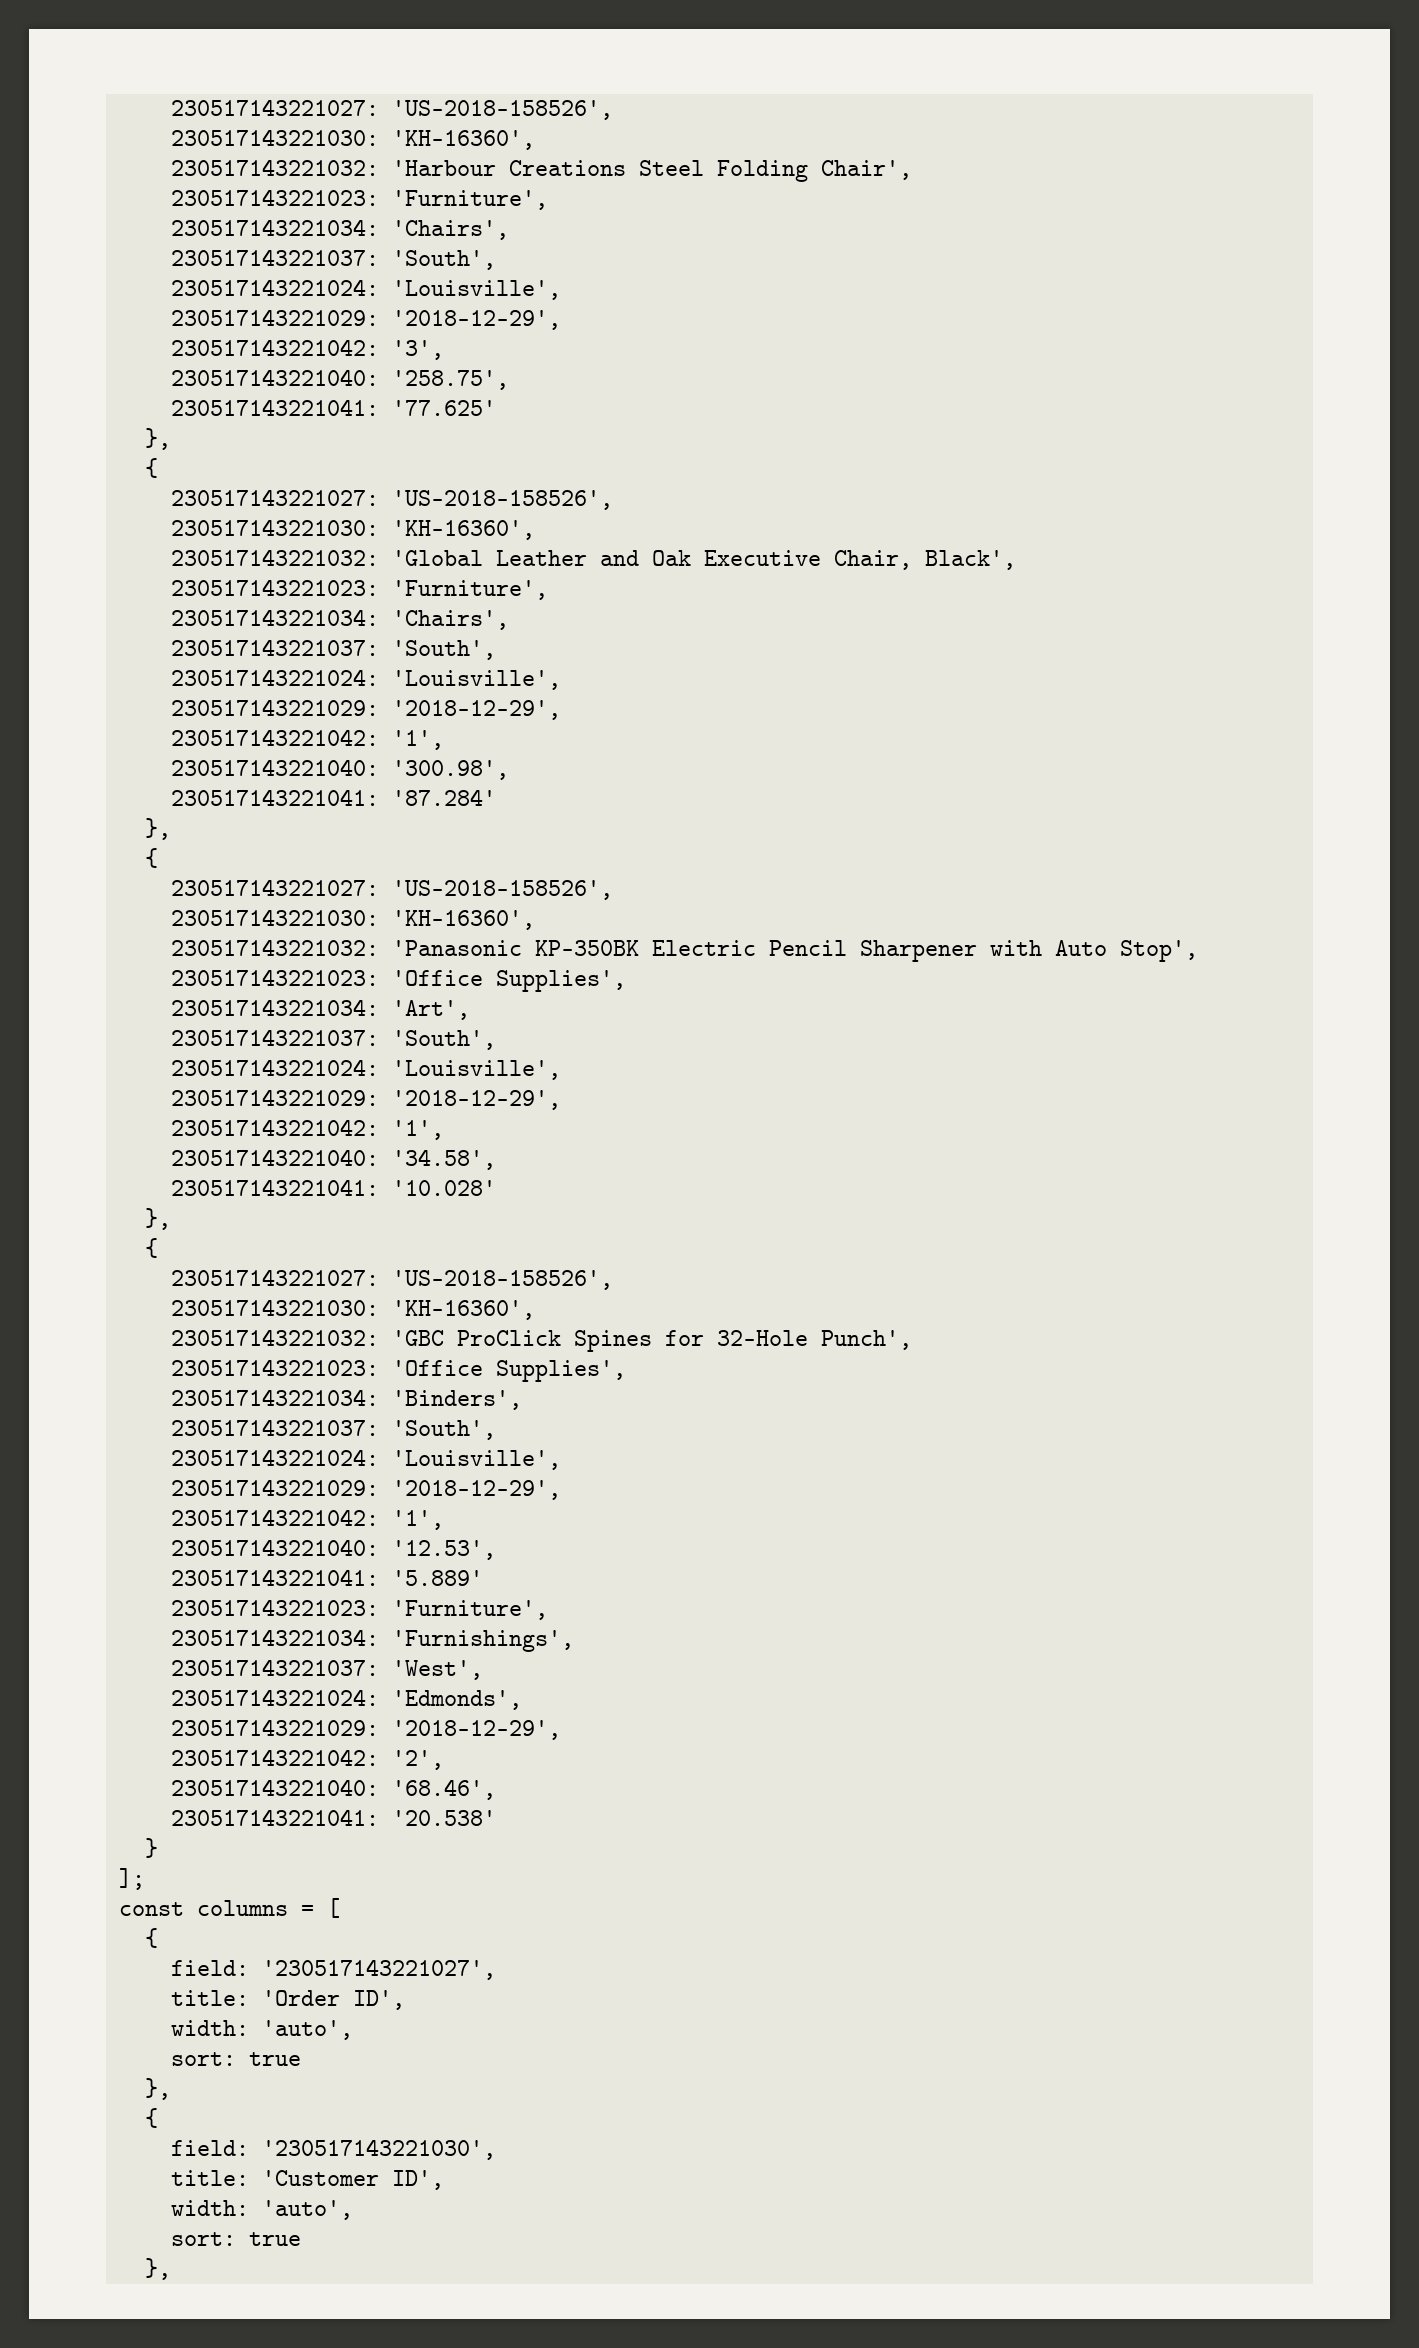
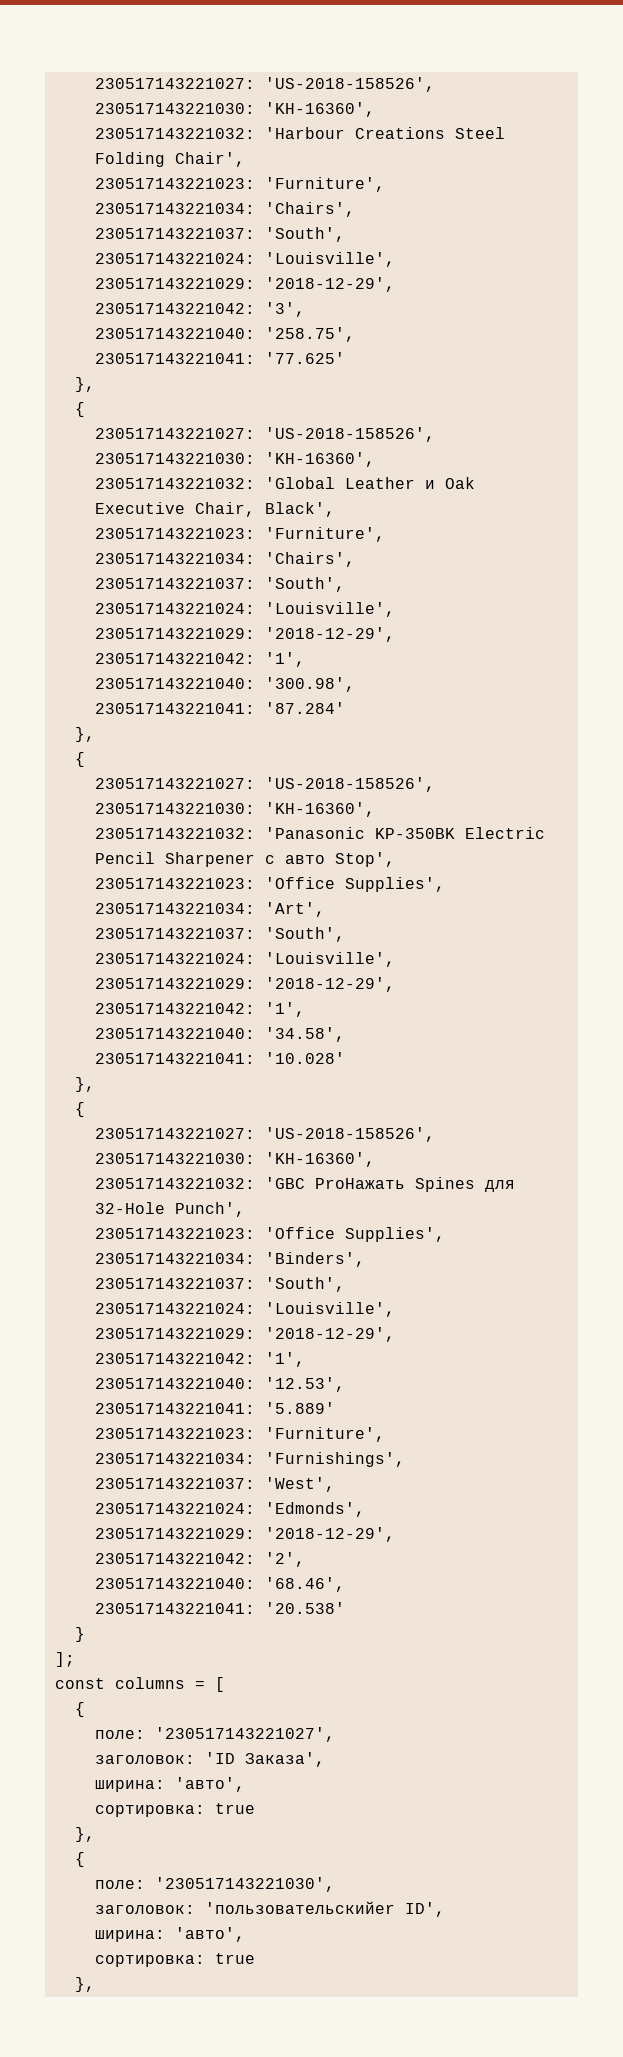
- 230517143221032: 'Global Leather and Oak Executive Chair, Black',
+ 230517143221032: 'Global Leather и Oak Executive Chair, Black',
- 230517143221032: 'Panasonic KP-350BK Electric Pencil Sharpener with Auto Stop',
+ 230517143221032: 'Panasonic KP-350BK Electric Pencil Sharpener с авто Stop',
- 230517143221032: 'GBC ProClick Spines for 32-Hole Punch',
+ 230517143221032: 'GBC ProНажать Spines для 32-Hole Punch',
- field: '230517143221027',
+ поле: '230517143221027',
- title: 'Order ID',
- width: 'auto',
- sort: true
+ заголовок: 'ID Заказа',
+ ширина: 'авто',
+ сортировка: true
- field: '230517143221030',
+ поле: '230517143221030',
- title: 'Customer ID',
- width: 'auto',
- sort: true
+ заголовок: 'пользовательскийer ID',
+ ширина: 'авто',
+ сортировка: true

